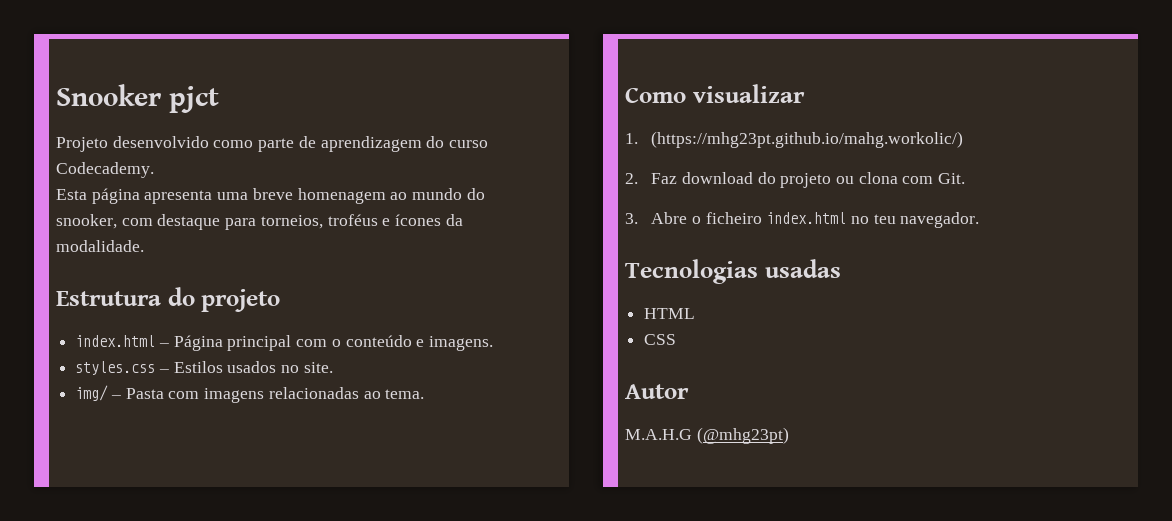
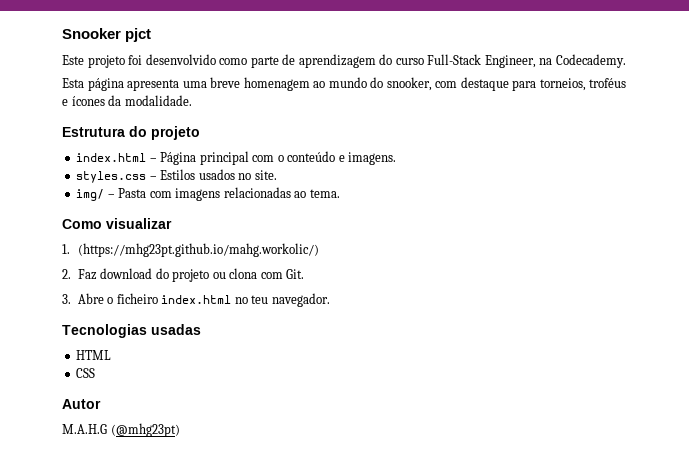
- Projeto desenvolvido como parte de aprendizagem do curso Codecademy.
+ Este projeto foi desenvolvido como parte de aprendizagem do curso Full-Stack Engineer, na Codecademy.

